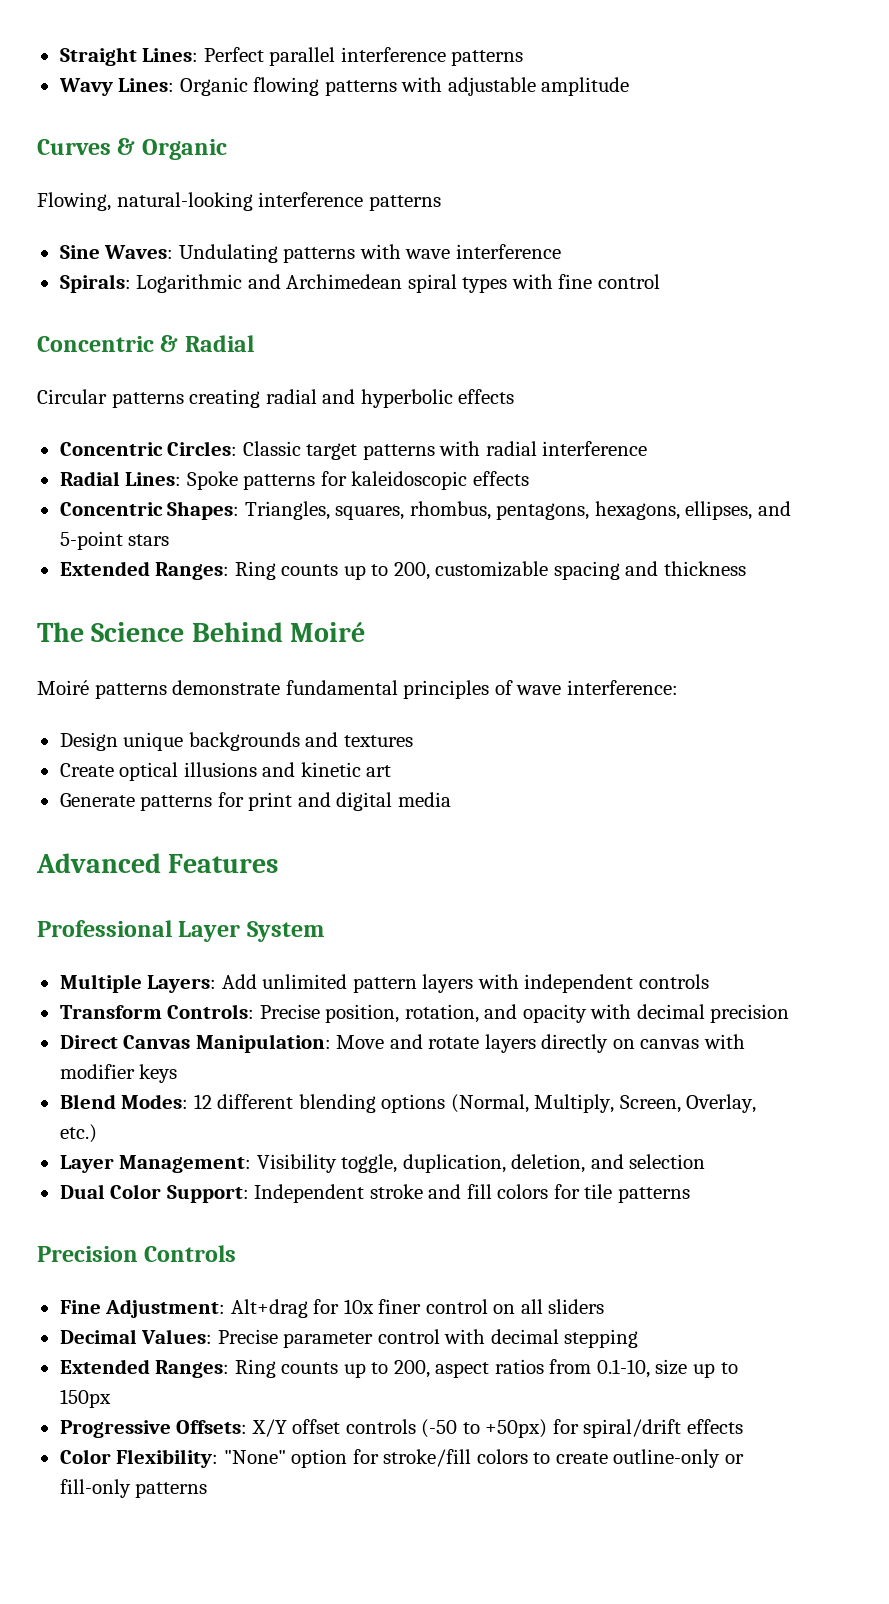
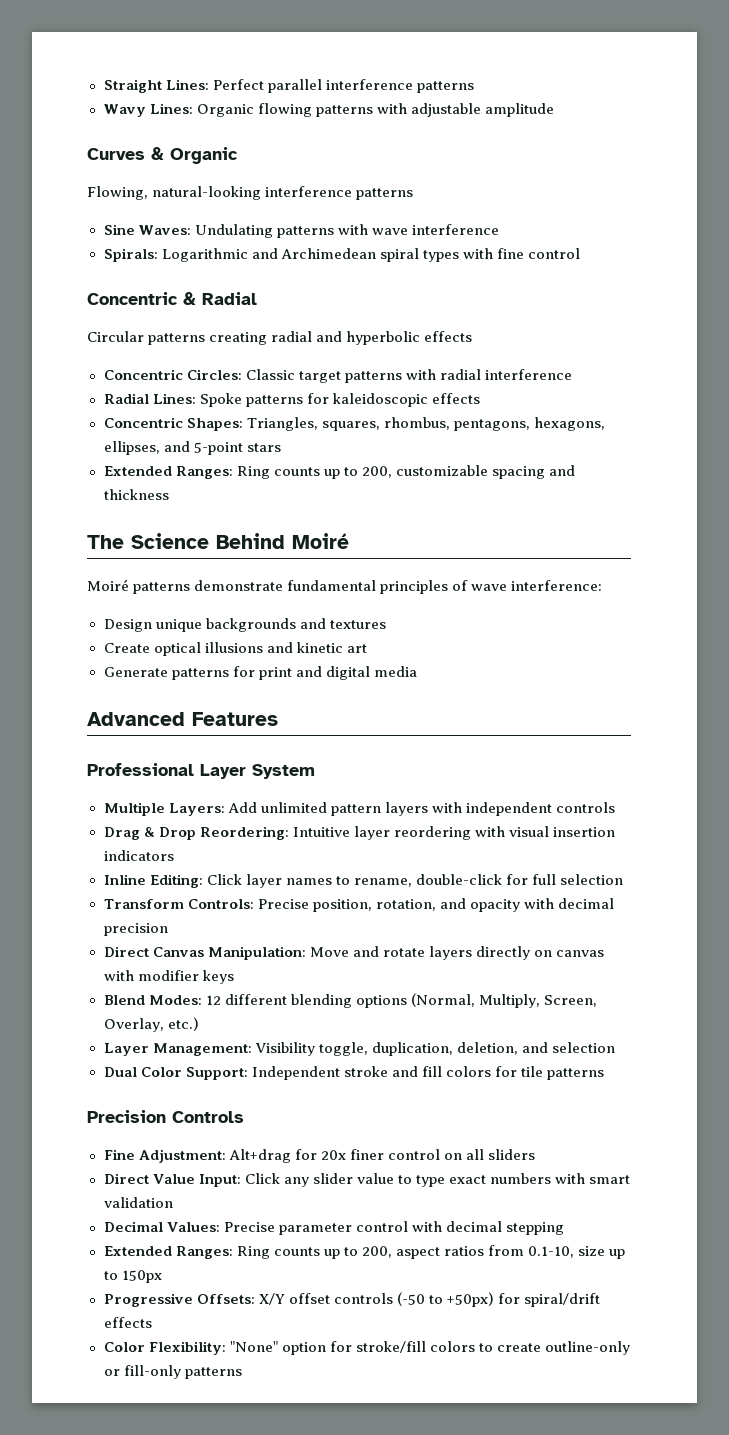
+ Drag & Drop Reordering: Intuitive layer reordering with visual insertion indicators
+ Inline Editing: Click layer names to rename, double-click for full selection
- Fine Adjustment: Alt+drag for 10x finer control on all sliders
+ Fine Adjustment: Alt+drag for 20x finer control on all sliders
+ Direct Value Input: Click any slider value to type exact numbers with smart validation

